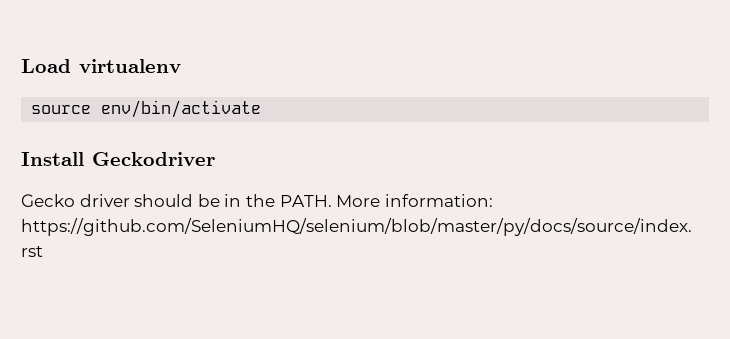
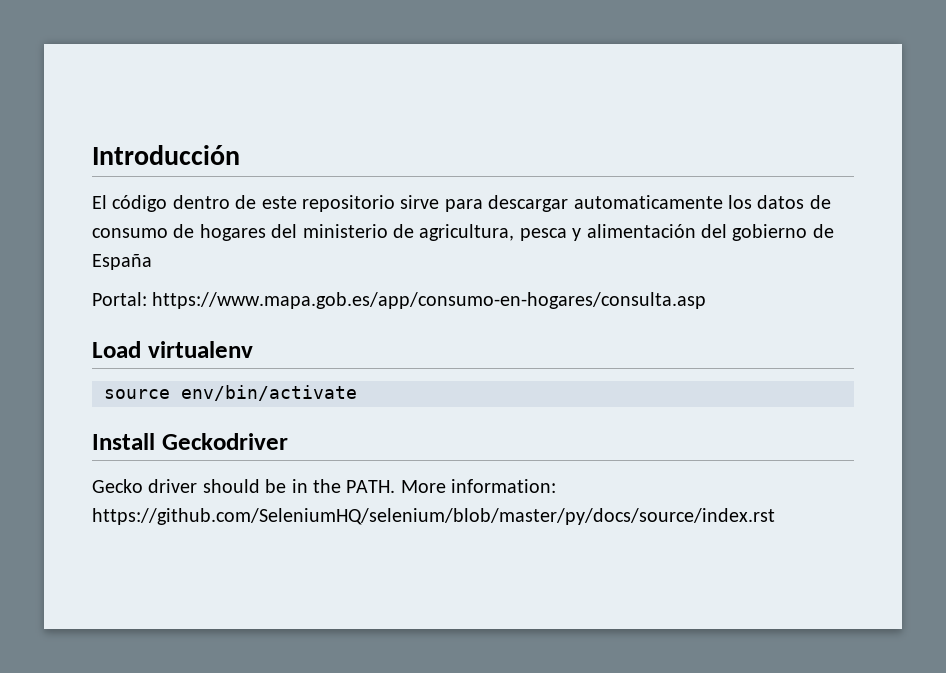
+ Introducción
+ El código dentro de este repositorio sirve para descargar automaticamente los datos de consumo de hogares del ministerio de agricultura, pesca y alimentación del gobierno de España
+ Portal: https://www.mapa.gob.es/app/consumo-en-hogares/consulta.asp

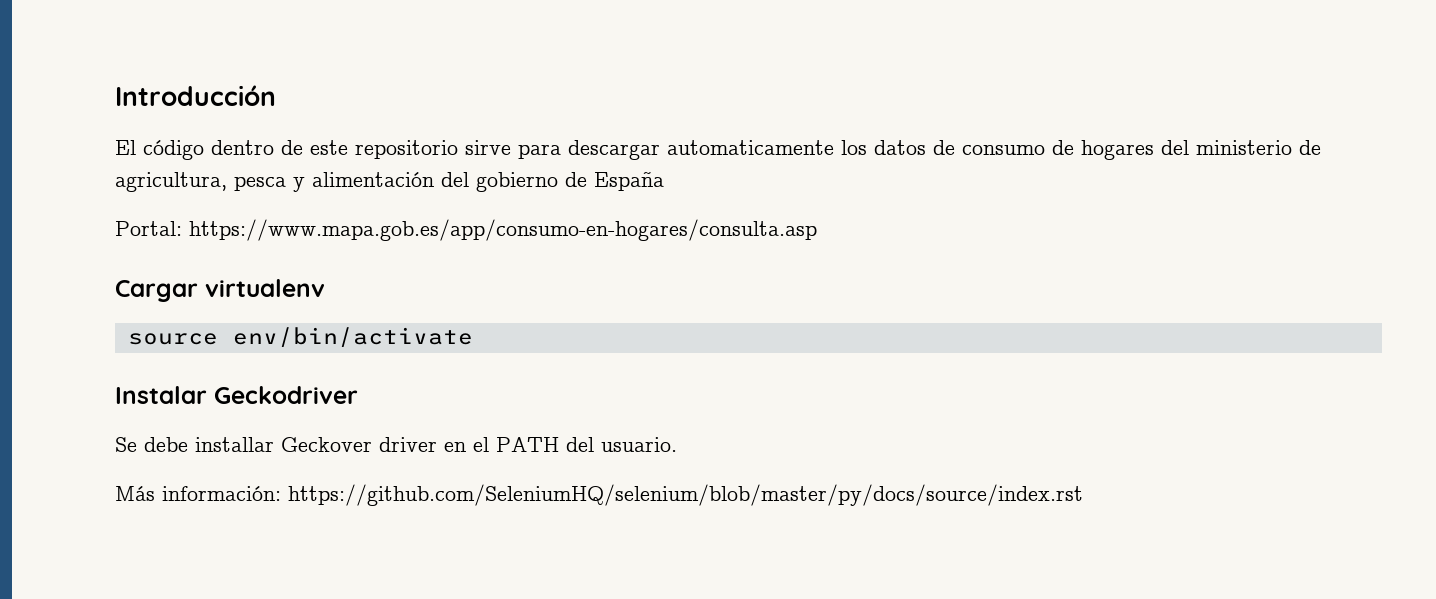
- Load virtualenv
+ Cargar virtualenv
- Install Geckodriver
+ Instalar Geckodriver
- Gecko driver should be in the PATH. More information: https://github.com/SeleniumHQ/selenium/blob/master/py/docs/source/index.rst
+ Se debe installar Geckover driver en el PATH del usuario.
+ Más información: https://github.com/SeleniumHQ/selenium/blob/master/py/docs/source/index.rst

